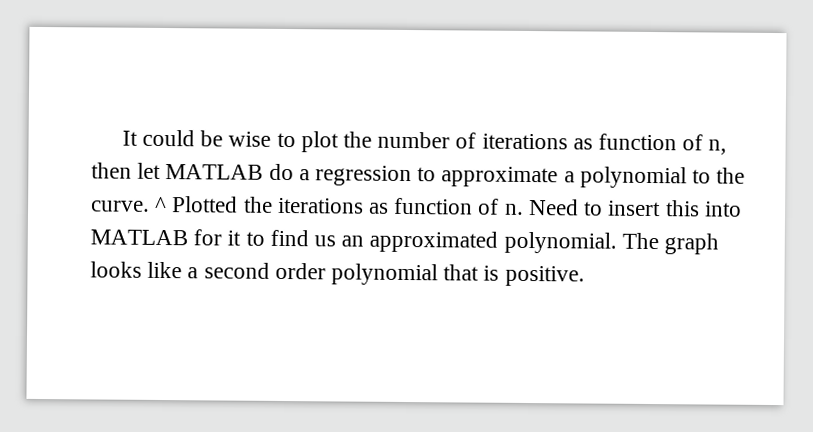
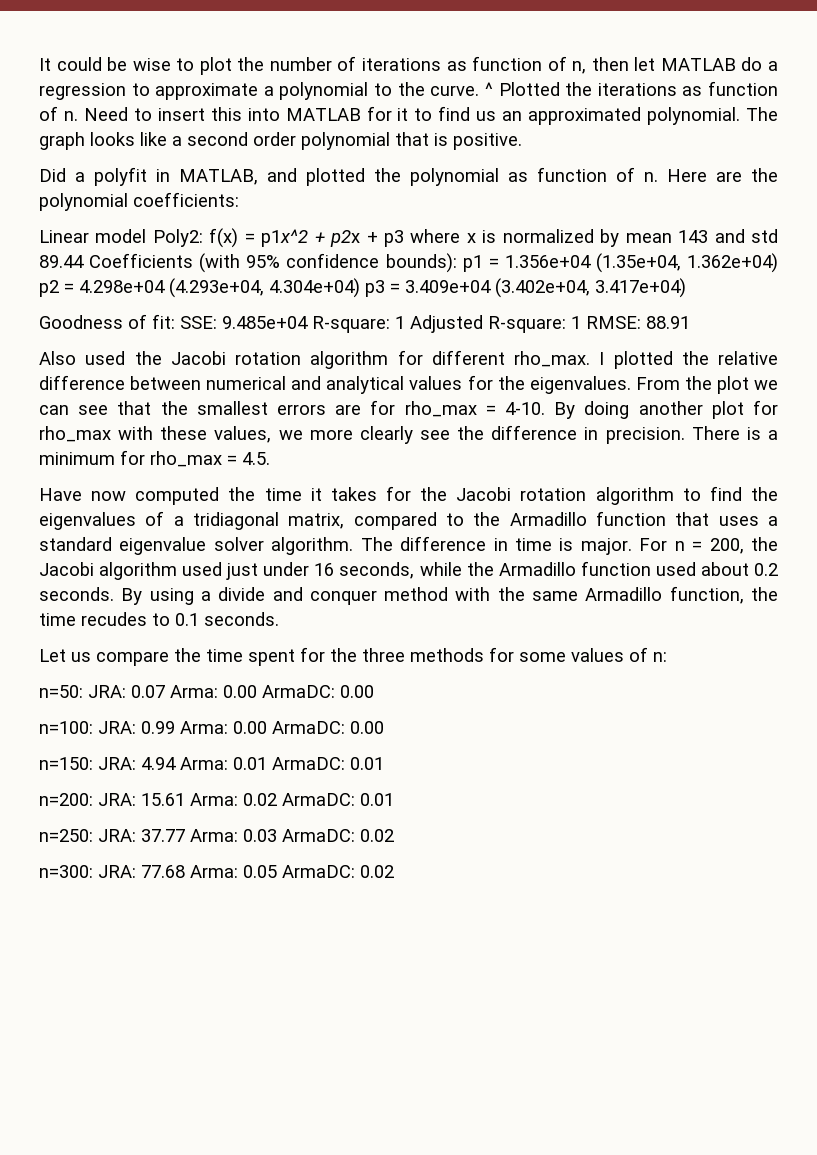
+ Did a polyfit in MATLAB, and plotted the polynomial as function of n. Here are the polynomial coefficients:
+ Linear model Poly2: f(x) = p1x^2 + p2x + p3 where x is normalized by mean 143 and std 89.44 Coefficients (with 95% confidence bounds): p1 = 1.356e+04 (1.35e+04, 1.362e+04) p2 = 4.298e+04 (4.293e+04, 4.304e+04) p3 = 3.409e+04 (3.402e+04, 3.417e+04)
+ Goodness of fit: SSE: 9.485e+04 R-square: 1 Adjusted R-square: 1 RMSE: 88.91
+ Also used the Jacobi rotation algorithm for different rho_max. I plotted the relative difference between numerical and analytical values for the eigenvalues. From the plot we can see that the smallest errors are for rho_max = 4-10. By doing another plot for rho_max with these values, we more clearly see the difference in precision. There is a minimum for rho_max = 4.5.
+ Have now computed the time it takes for the Jacobi rotation algorithm to find the eigenvalues of a tridiagonal matrix, compared to the Armadillo function that uses a standard eigenvalue solver algorithm. The difference in time is major. For n = 200, the Jacobi algorithm used just under 16 seconds, while the Armadillo function used about 0.2 seconds. By using a divide and conquer method with the same Armadillo function, the time recudes to 0.1 seconds.
+ Let us compare the time spent for the three methods for some values of n:
+ n=50: JRA: 0.07 Arma: 0.00 ArmaDC: 0.00
+ n=100: JRA: 0.99 Arma: 0.00 ArmaDC: 0.00
+ n=150: JRA: 4.94 Arma: 0.01 ArmaDC: 0.01
+ n=200: JRA: 15.61 Arma: 0.02 ArmaDC: 0.01
+ n=250: JRA: 37.77 Arma: 0.03 ArmaDC: 0.02
+ n=300: JRA: 77.68 Arma: 0.05 ArmaDC: 0.02

